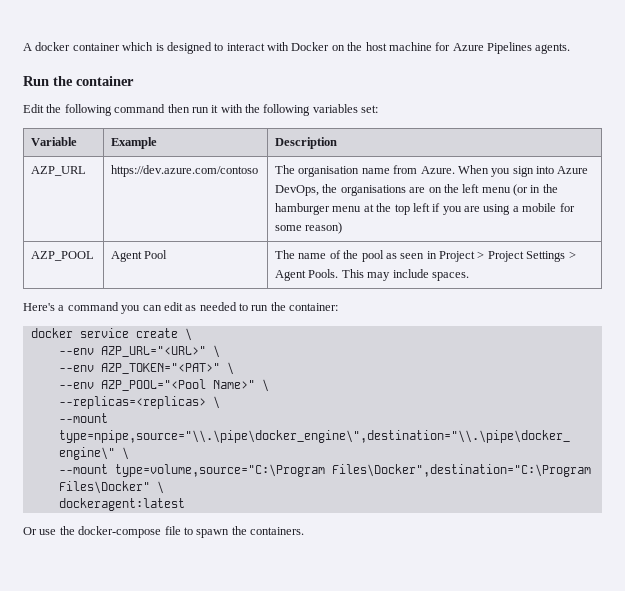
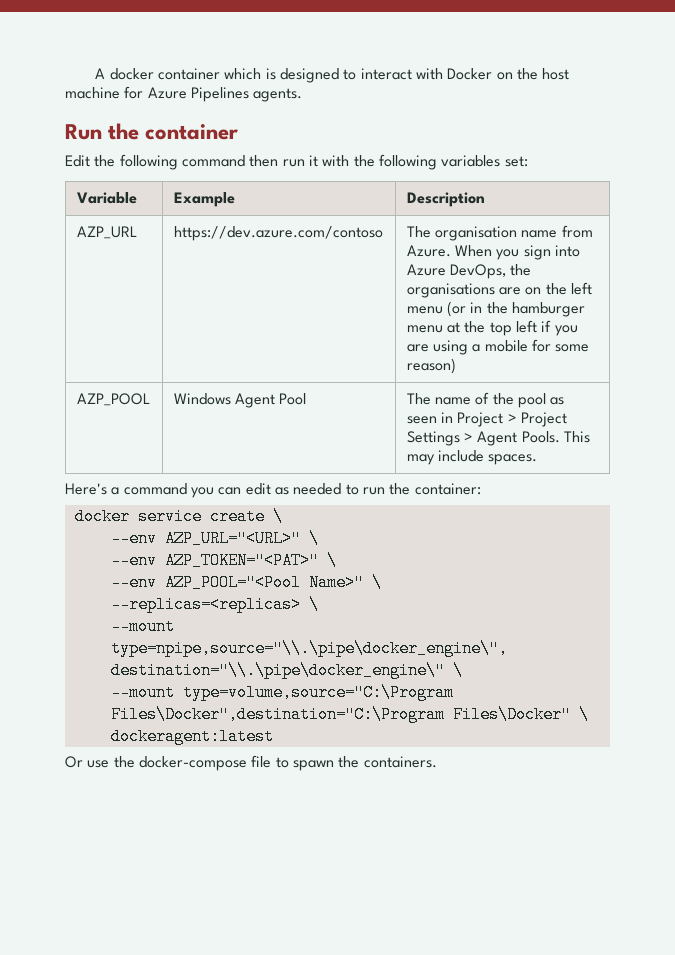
- AZP_POOL | Agent Pool | The name of the pool as seen in Project > Project Settings > Agent Pools. This may include spaces.
+ AZP_POOL | Windows Agent Pool | The name of the pool as seen in Project > Project Settings > Agent Pools. This may include spaces.

